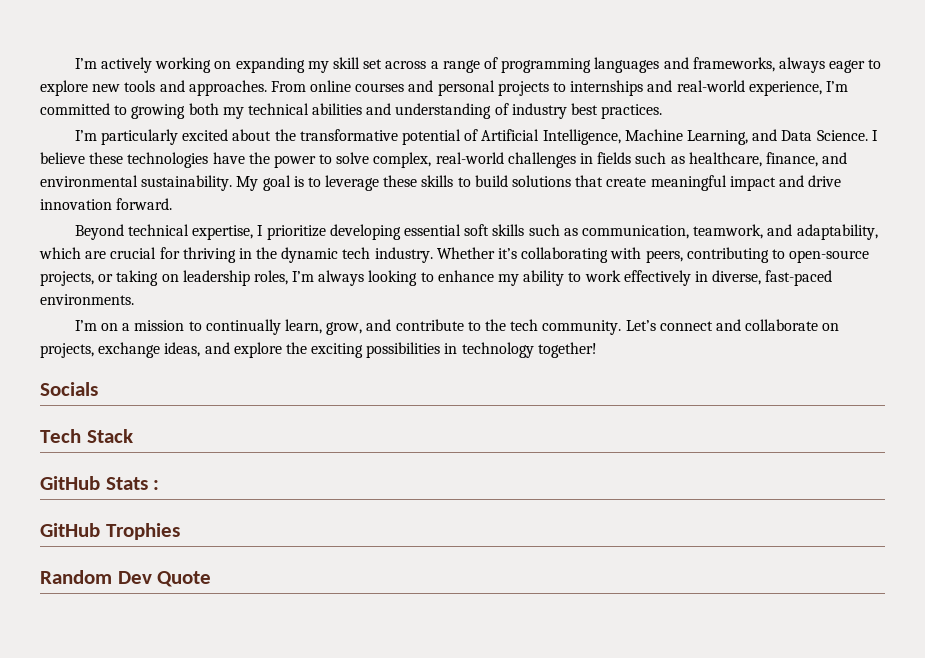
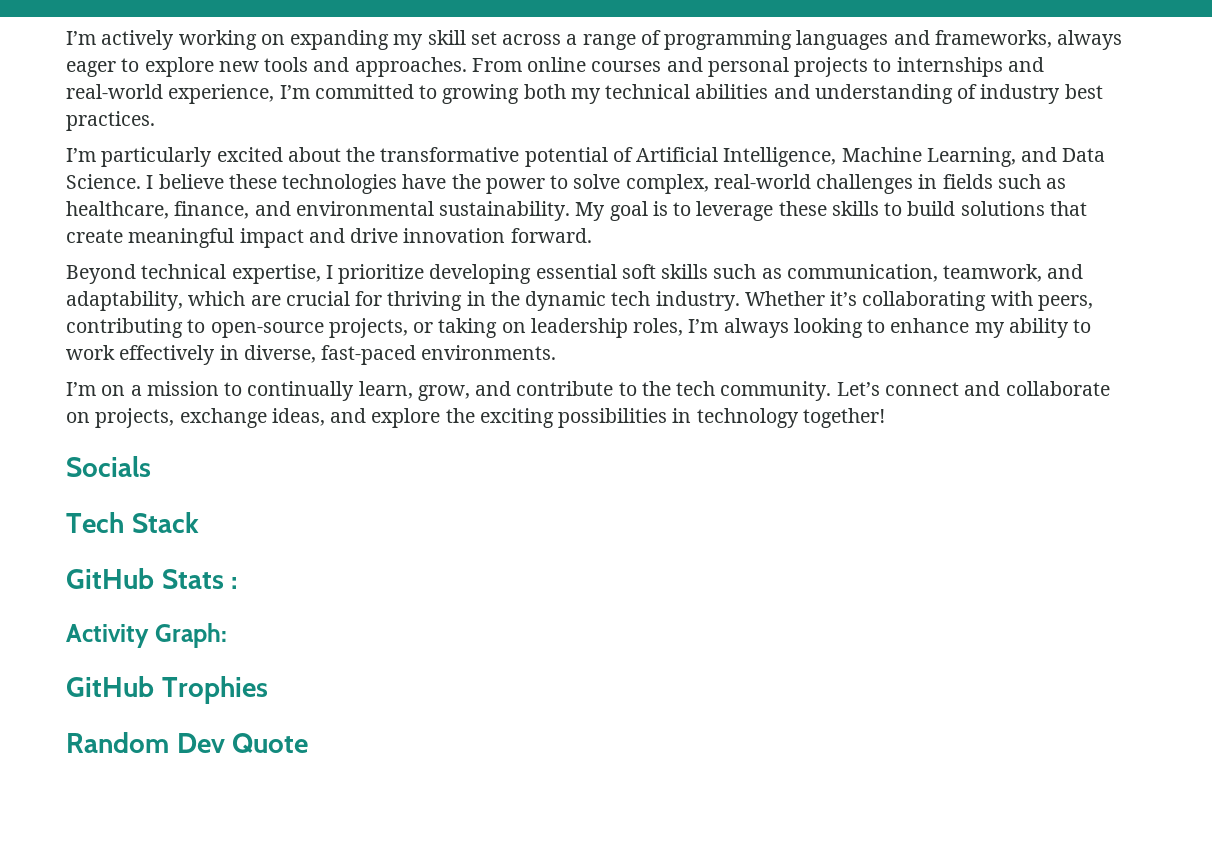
+ Activity Graph:

